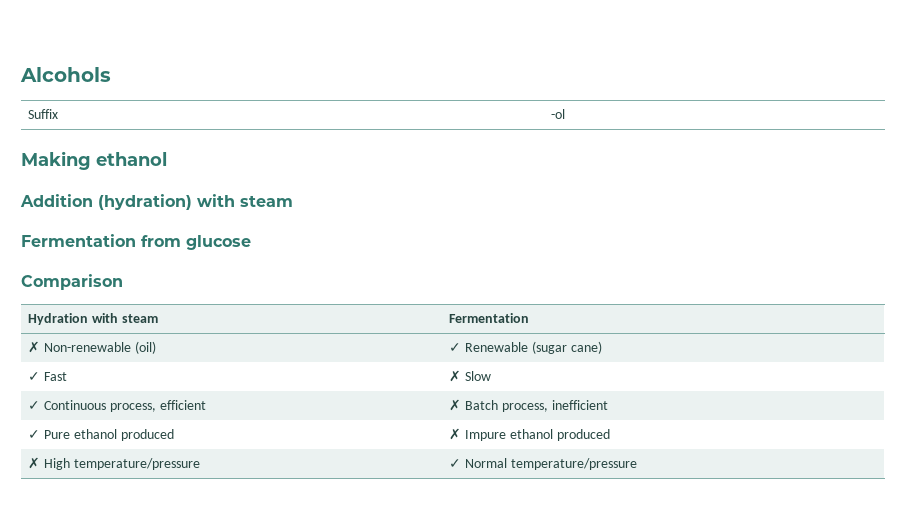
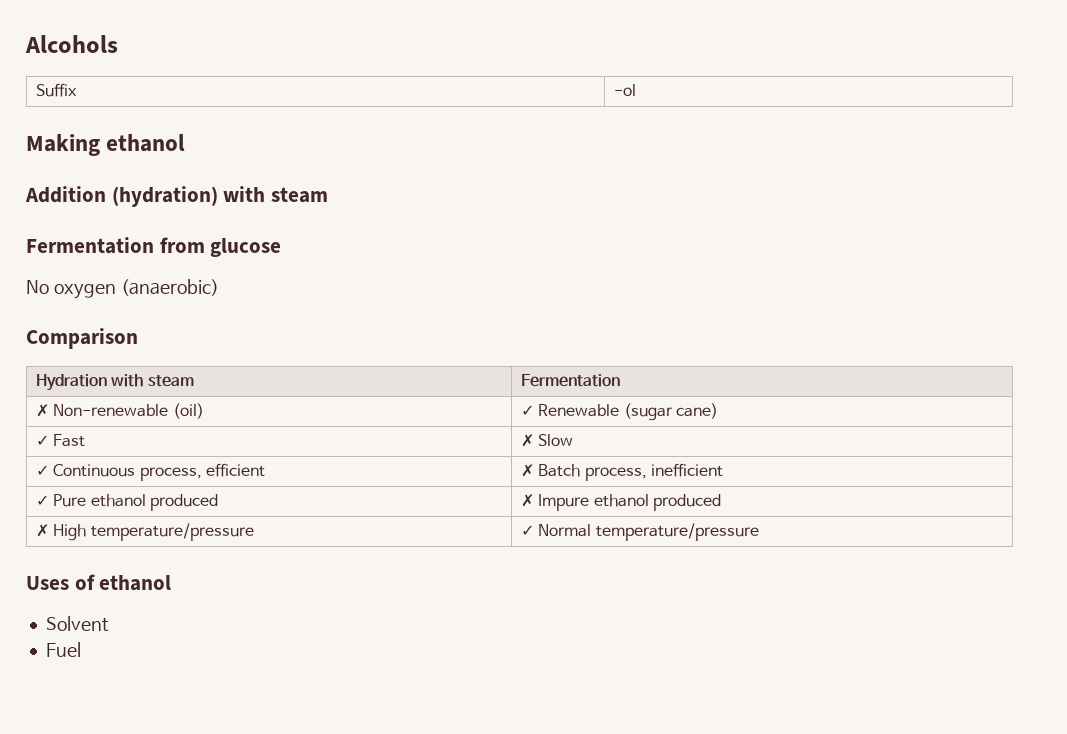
+ No oxygen (anaerobic)
+ Uses of ethanol
+ Solvent
+ Fuel

